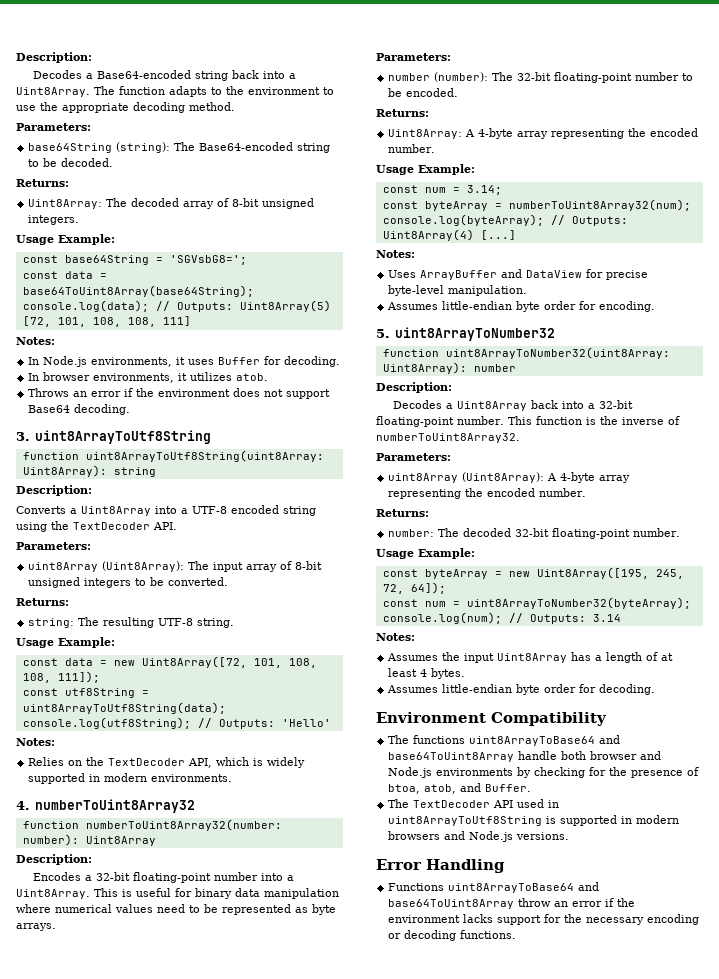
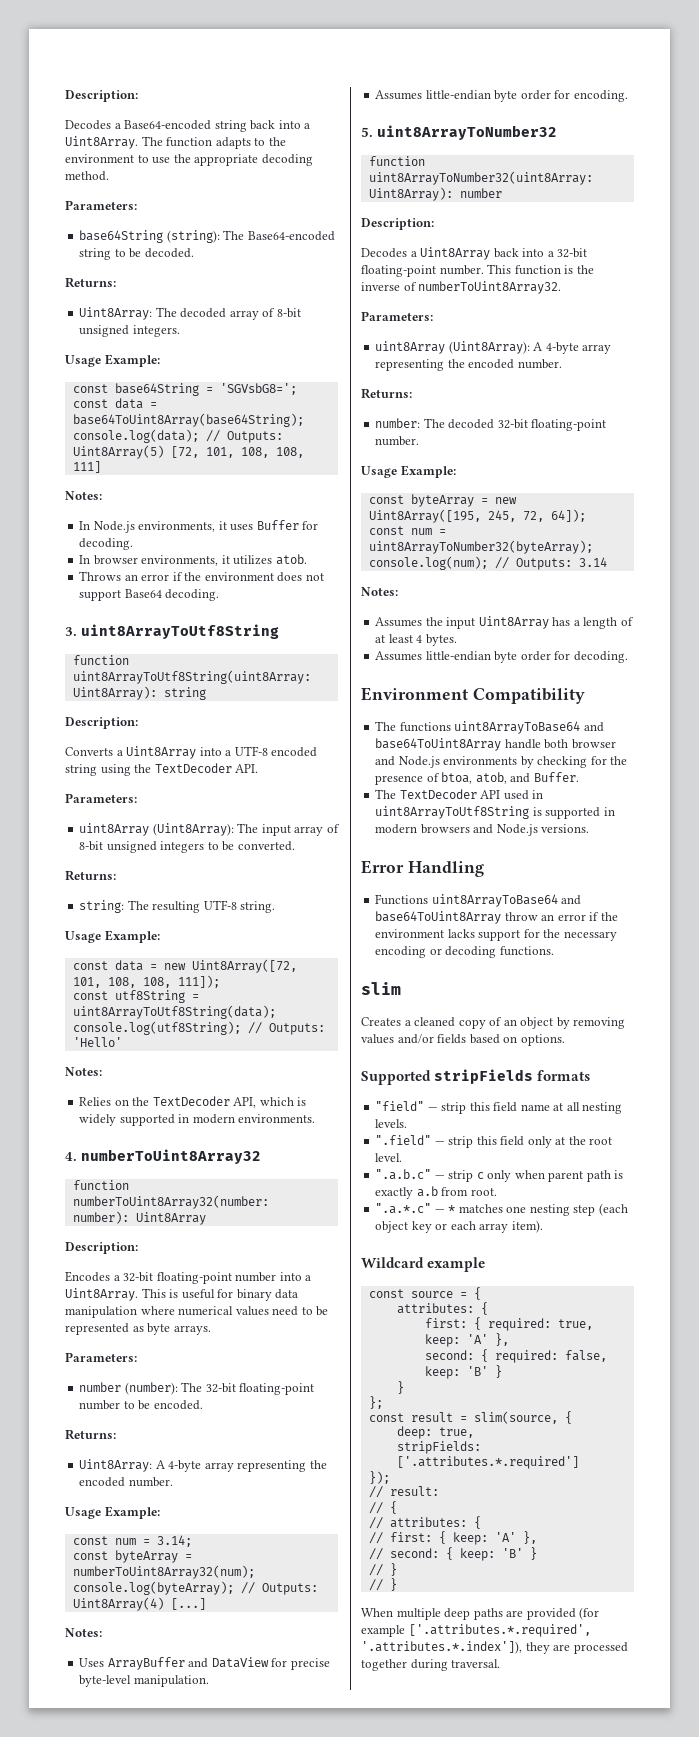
+ slim
+ Creates a cleaned copy of an object by removing values and/or fields based on options.
+ Supported stripFields formats
+ "field" — strip this field name at all nesting levels.
+ ".field" — strip this field only at the root level.
+ ".a.b.c" — strip c only when parent path is exactly a.b from root.
+ ".a.*.c" — * matches one nesting step (each object key or each array item).
+ Wildcard example
+ const source = {
+ attributes: {
+ first: { required: true, keep: 'A' },
+ second: { required: false, keep: 'B' }
+ }
+ };
+ const result = slim(source, {
+ deep: true,
+ stripFields: ['.attributes.*.required']
+ });
+ // result:
+ // {
+ // attributes: {
+ // first: { keep: 'A' },
+ // second: { keep: 'B' }
+ // }
+ // }
+ When multiple deep paths are provided (for example ['.attributes.*.required', '.attributes.*.index']), they are processed together during traversal.

